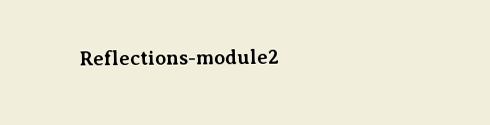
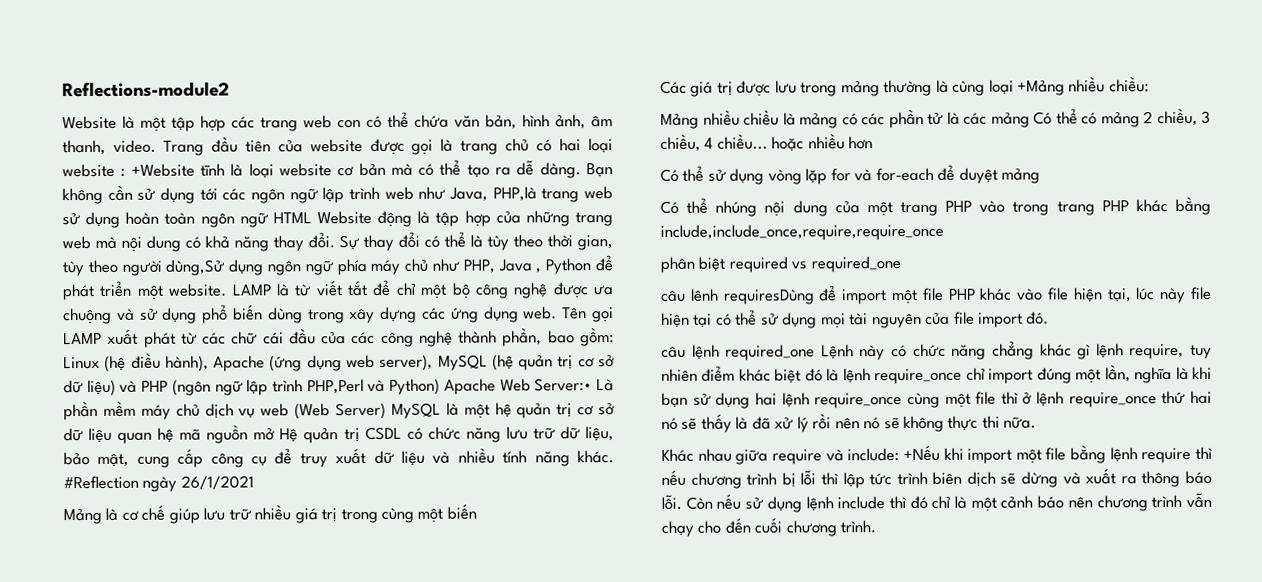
+ Website là một tập hợp các trang web con có thể chứa văn bản, hình ảnh, âm thanh, video. Trang đầu tiên của website được gọi là trang chủ có hai loại website : +Website tĩnh là loại website cơ bản mà có thể tạo ra dễ dàng. Bạn không cần sử dụng tới các ngôn ngữ lập trình web như Java, PHP,là trang web sử dụng hoàn toàn ngôn ngữ HTML Website động là tập hợp của những trang web mà nội dung có khả năng thay đổi. Sự thay đổi có thể là tùy theo thời gian, tùy theo người dùng,Sử dụng ngôn ngữ phía máy chủ như PHP, Java , Python để phát triển một website. LAMP là từ viết tắt để chỉ một bộ công nghệ được ưa chuộng và sử dụng phổ biến dùng trong xây dựng các ứng dụng web. Tên gọi LAMP xuất phát từ các chữ cái đầu của các công nghệ thành phần, bao gồm: Linux (hệ điều hành), Apache (ứng dụng web server), MySQL (hệ quản trị cơ sở dữ liệu) và PHP (ngôn ngữ lập trình PHP,Perl và Python) Apache Web Server:• Là phần mềm máy chủ dịch vụ web (Web Server) MySQL là một hệ quản trị cơ sở dữ liệu quan hệ mã nguồn mở Hệ quản trị CSDL có chức năng lưu trữ dữ liệu, bảo mật, cung cấp công cụ để truy xuất dữ liệu và nhiều tính năng khác. #Reflection ngày 26/1/2021
+ Mảng là cơ chế giúp lưu trữ nhiều giá trị trong cùng một biến
+ Các giá trị được lưu trong mảng thường là cùng loại +Mảng nhiều chiều:
+ Mảng nhiều chiều là mảng có các phần tử là các mảng Có thể có mảng 2 chiều, 3 chiều, 4 chiều... hoặc nhiều hơn
+ Có thể sử dụng vòng lặp for và for-each để duyệt mảng
+ Có thể nhúng nội dung của một trang PHP vào trong trang PHP khác bằng include,include_once,require,require_once
+ phân biệt required vs required_one
+ câu lênh requiresDùng để import một file PHP khác vào file hiện tại, lúc này file hiện tại có thể sử dụng mọi tài nguyên của file import đó.
+ câu lệnh required_one Lệnh này có chức năng chẳng khác gì lệnh require, tuy nhiên điểm khác biệt đó là lệnh require_once chỉ import đúng một lần, nghĩa là khi bạn sử dụng hai lệnh require_once cùng một file thì ở lệnh require_once thứ hai nó sẽ thấy là đã xử lý rồi nên nó sẽ không thực thi nữa.
+ Khác nhau giữa require và include: +Nếu khi import một file bằng lệnh require thì nếu chương trình bị lỗi thì lập tức trình biên dịch sẽ dừng và xuất ra thông báo lỗi. Còn nếu sử dụng lệnh include thì đó chỉ là một cảnh báo nên chương trình vẫn chạy cho đến cuối chương trình.

